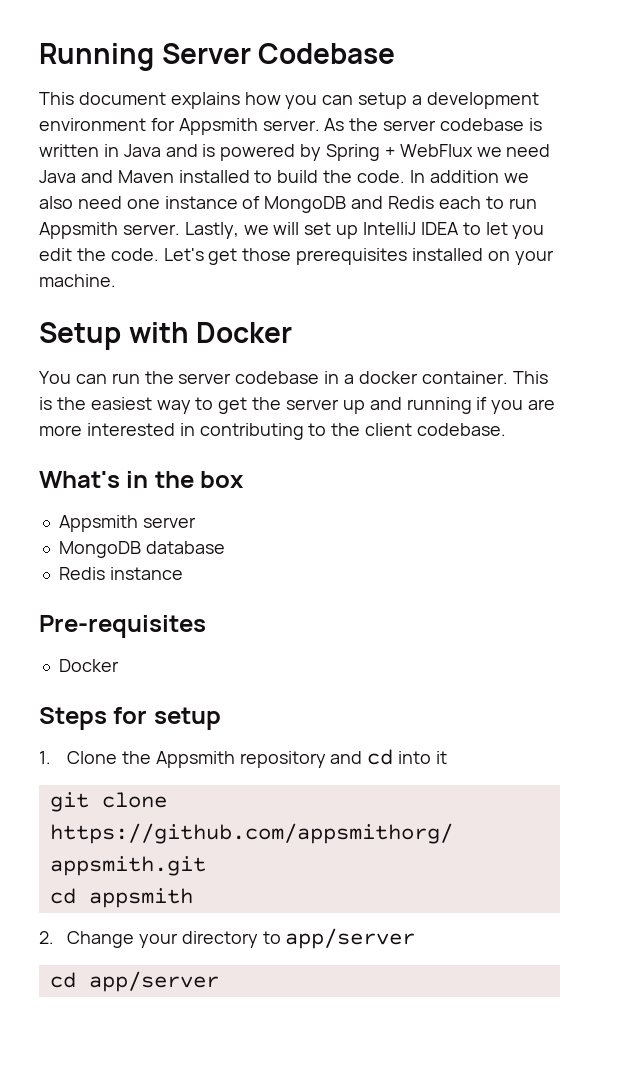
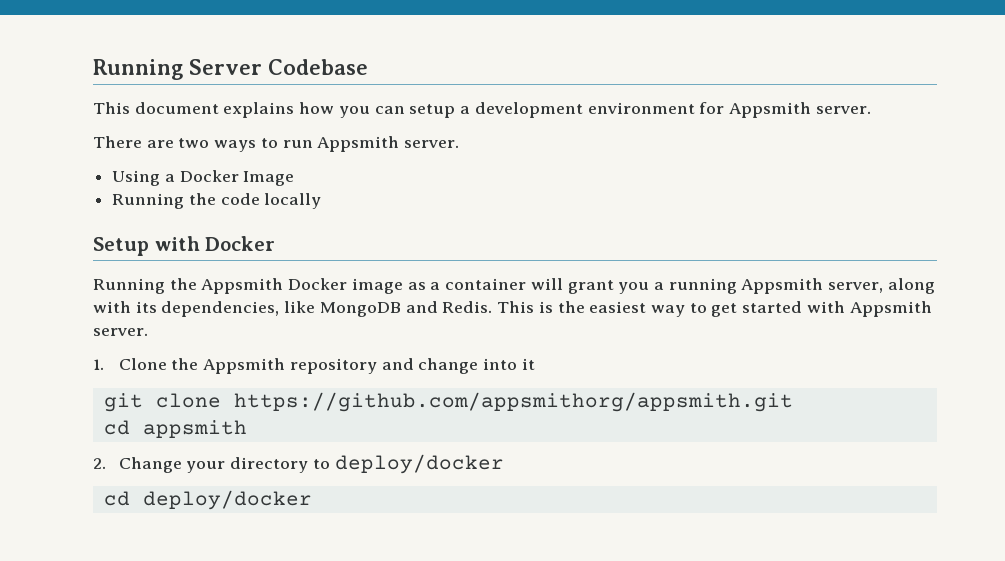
- This document explains how you can setup a development environment for Appsmith server. As the server codebase is written in Java and is powered by Spring + WebFlux we need Java and Maven installed to build the code. In addition we also need one instance of MongoDB and Redis each to run Appsmith server. Lastly, we will set up IntelliJ IDEA to let you edit the code. Let's get those prerequisites installed on your machine.
+ This document explains how you can setup a development environment for Appsmith server.
+ There are two ways to run Appsmith server.
+ Using a Docker Image
+ Running the code locally
  Setup with Docker
- You can run the server codebase in a docker container.
+ Running the Appsmith Docker image as a container will grant you a running Appsmith server, along with its dependencies, like MongoDB and Redis.
- This is the easiest way to get the server up and running if you are more interested in contributing to the client codebase.
- What's in the box
- Appsmith server
- MongoDB database
- Redis instance
- Pre-requisites
- Docker
- Steps for setup
+ This is the easiest way to get started with Appsmith server.
- 1. Clone the Appsmith repository and cd into it
+ 1. Clone the Appsmith repository and change into it
- 2. Change your directory to app/server
- cd app/server
+ 2. Change your directory to deploy/docker
+ cd deploy/docker

